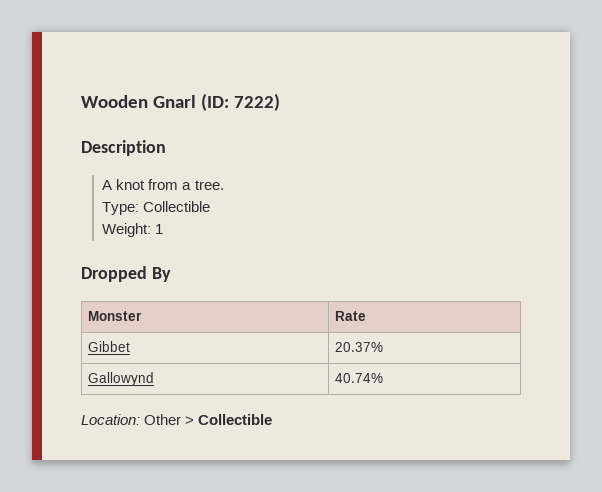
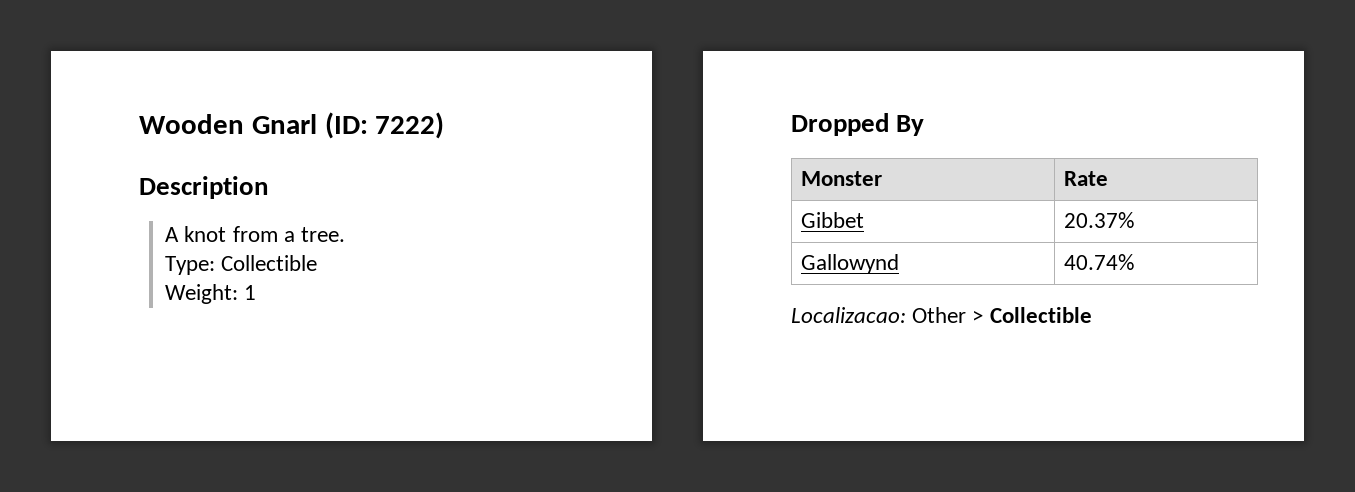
- Location: Other > Collectible
+ Localizacao: Other > Collectible

